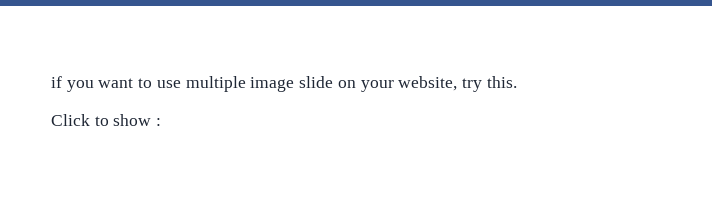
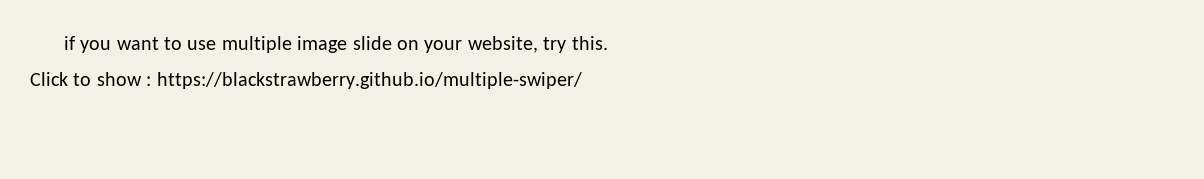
- Click to show :
+ Click to show : https://blackstrawberry.github.io/multiple-swiper/

